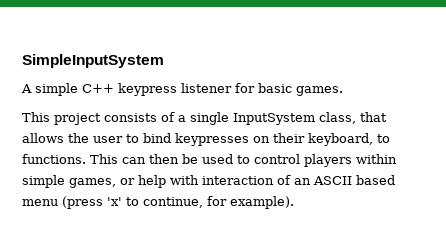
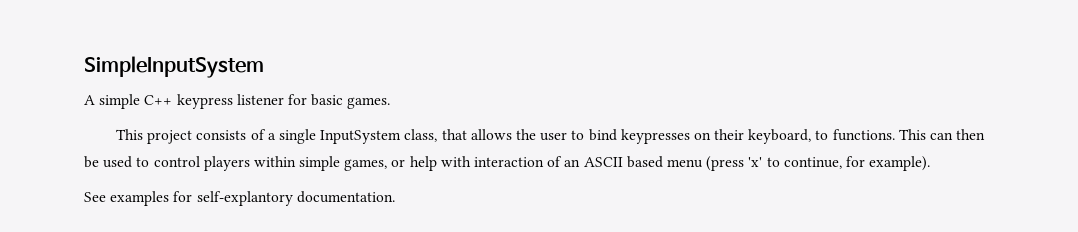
+ See examples for self-explantory documentation.

